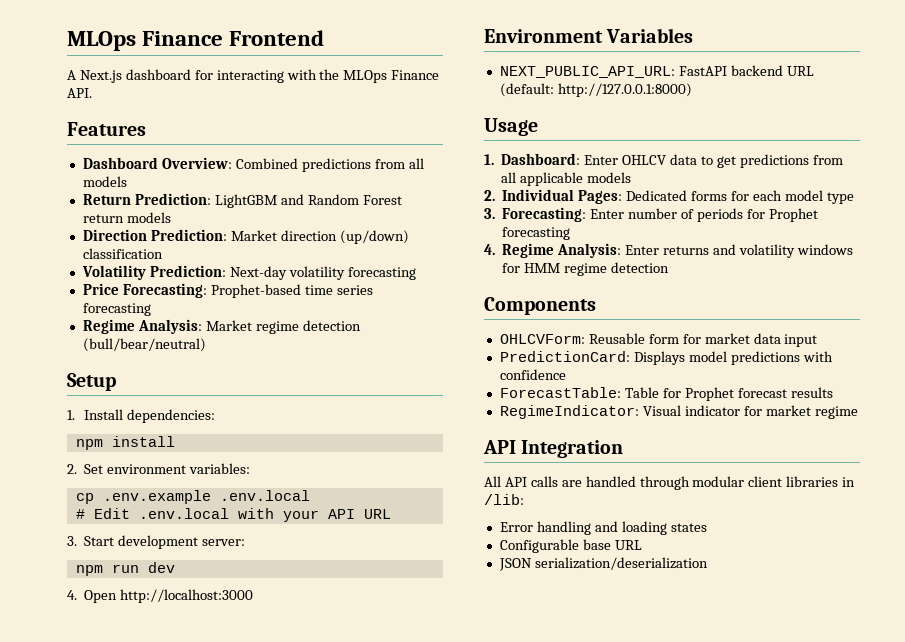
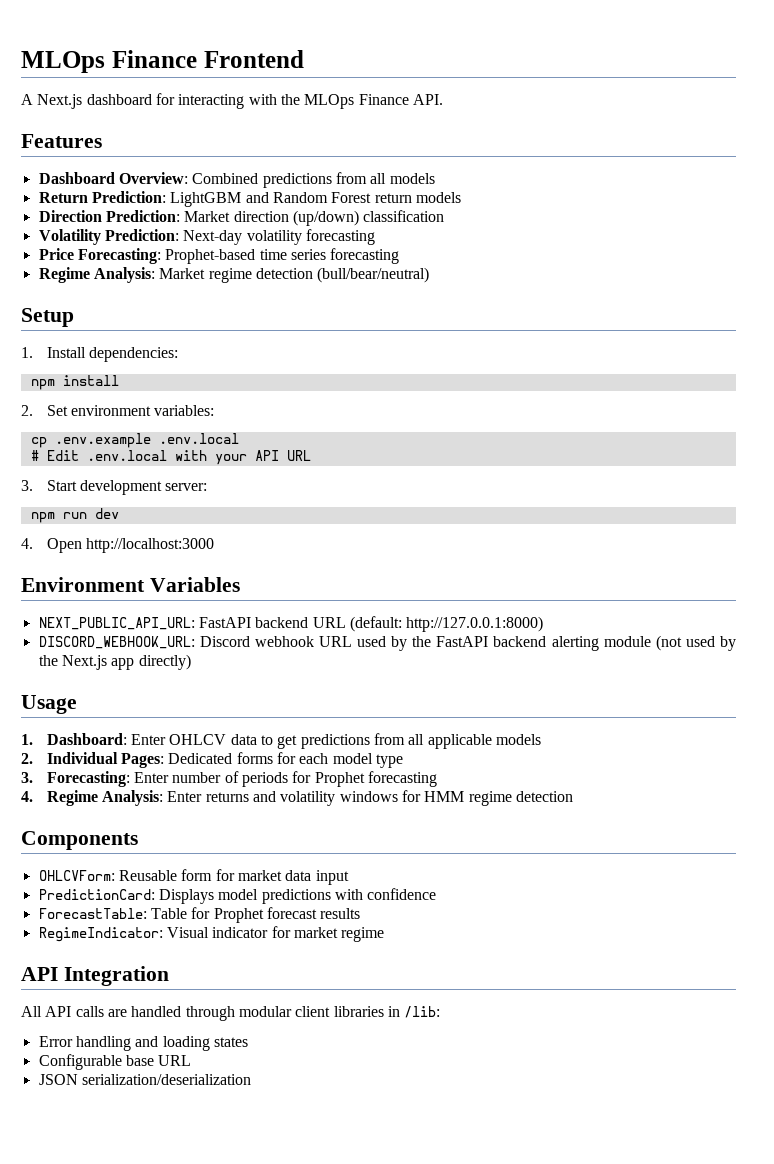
+ DISCORD_WEBHOOK_URL: Discord webhook URL used by the FastAPI backend alerting module (not used by the Next.js app directly)

